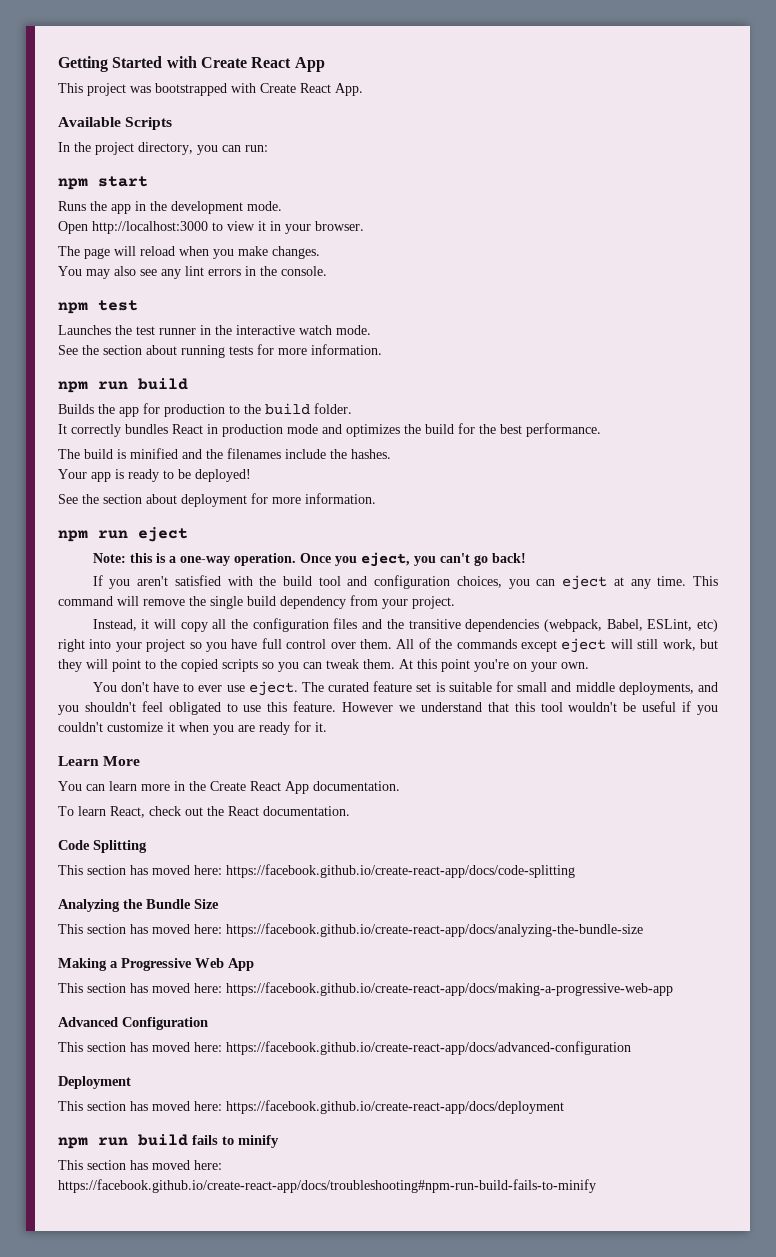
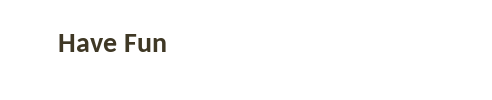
- Getting Started with Create React App
- This project was bootstrapped with Create React App.
- Available Scripts
- In the project directory, you can run:
- npm start
- Runs the app in the development mode.
- Open http://localhost:3000 to view it in your browser.
- The page will reload when you make changes.
- You may also see any lint errors in the console.
- npm test
- Launches the test runner in the interactive watch mode.
- See the section about running tests for more information.
- npm run build
- Builds the app for production to the build folder.
- It correctly bundles React in production mode and optimizes the build for the best performance.
- The build is minified and the filenames include the hashes.
- Your app is ready to be deployed!
- See the section about deployment for more information.
- npm run eject
- Note: this is a one-way operation. Once you eject, you can't go back!
- If you aren't satisfied with the build tool and configuration choices, you can eject at any time. This command will remove the single build dependency from your project.
- Instead, it will copy all the configuration files and the transitive dependencies (webpack, Babel, ESLint, etc) right into your project so you have full control over them. All of the commands except eject will still work, but they will point to the copied scripts so you can tweak them. At this point you're on your own.
- You don't have to ever use eject. The curated feature set is suitable for small and middle deployments, and you shouldn't feel obligated to use this feature. However we understand that this tool wouldn't be useful if you couldn't customize it when you are ready for it.
- Learn More
- You can learn more in the Create React App documentation.
- To learn React, check out the React documentation.
- Code Splitting
- This section has moved here: https://facebook.github.io/create-react-app/docs/code-splitting
- Analyzing the Bundle Size
- This section has moved here: https://facebook.github.io/create-react-app/docs/analyzing-the-bundle-size
- Making a Progressive Web App
- This section has moved here: https://facebook.github.io/create-react-app/docs/making-a-progressive-web-app
- Advanced Configuration
- This section has moved here: https://facebook.github.io/create-react-app/docs/advanced-configuration
- Deployment
- This section has moved here: https://facebook.github.io/create-react-app/docs/deployment
- npm run build fails to minify
- This section has moved here: https://facebook.github.io/create-react-app/docs/troubleshooting#npm-run-build-fails-to-minify
+ Have Fun

